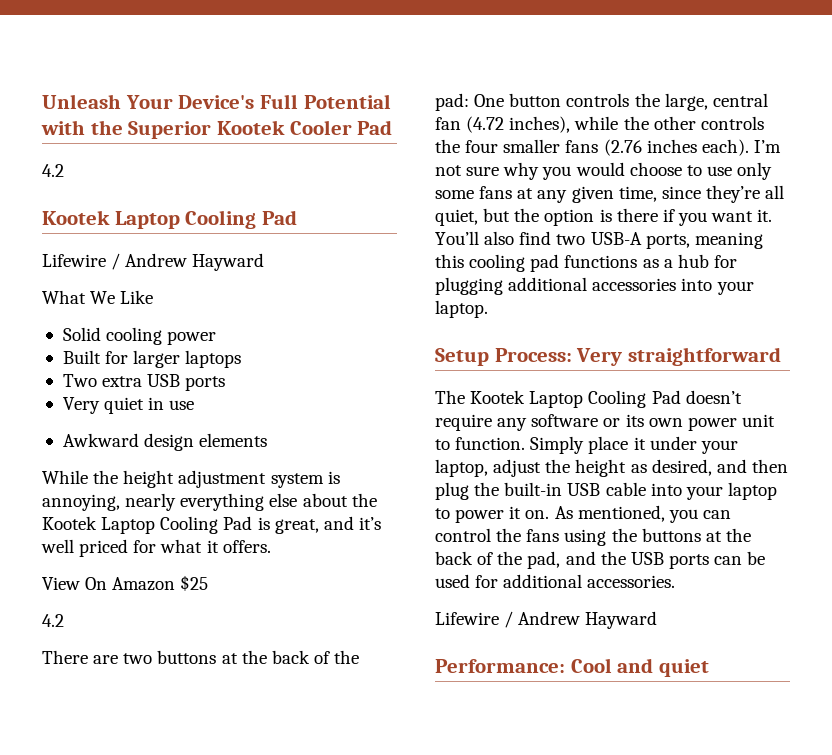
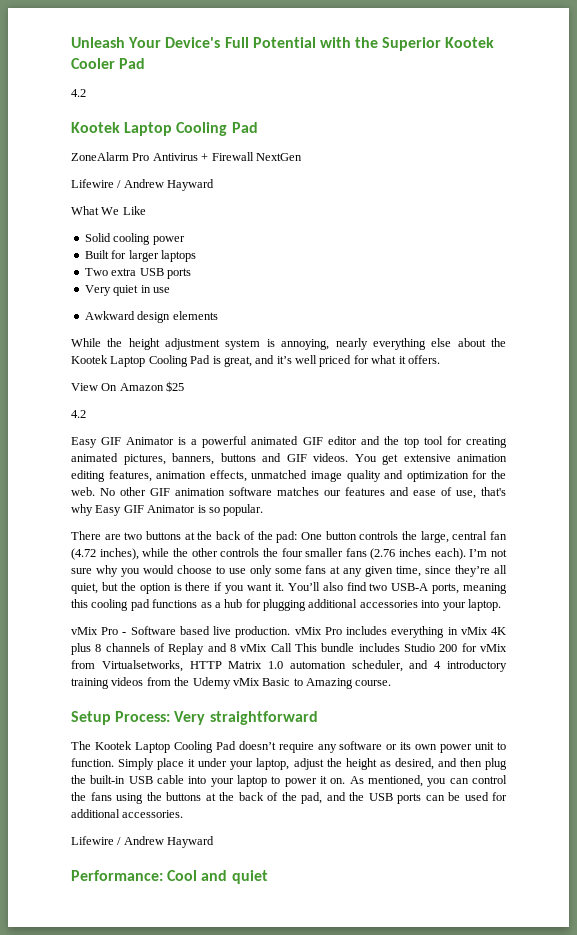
+ ZoneAlarm Pro Antivirus + Firewall NextGen
+ Easy GIF Animator is a powerful animated GIF editor and the top tool for creating animated pictures, banners, buttons and GIF videos. You get extensive animation editing features, animation effects, unmatched image quality and optimization for the web. No other GIF animation software matches our features and ease of use, that's why Easy GIF Animator is so popular.
+ vMix Pro - Software based live production. vMix Pro includes everything in vMix 4K plus 8 channels of Replay and 8 vMix Call This bundle includes Studio 200 for vMix from Virtualsetworks, HTTP Matrix 1.0 automation scheduler, and 4 introductory training videos from the Udemy vMix Basic to Amazing course.

